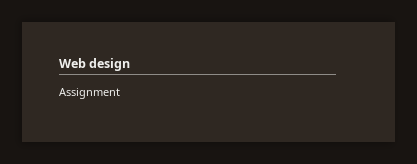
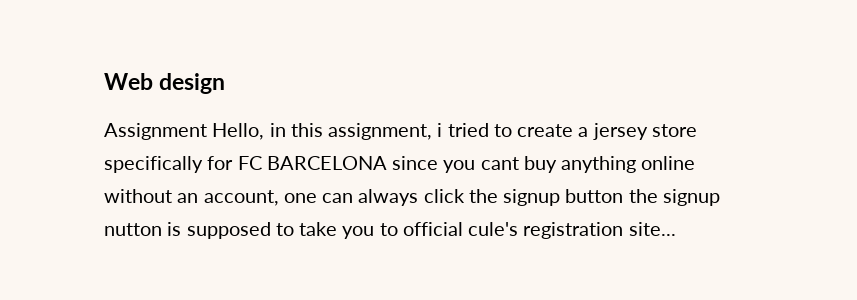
- Assignment
+ Assignment Hello, in this assignment, i tried to create a jersey store specifically for FC BARCELONA since you cant buy anything online without an account, one can always click the signup button the signup nutton is supposed to take you to official cule's registration site...

